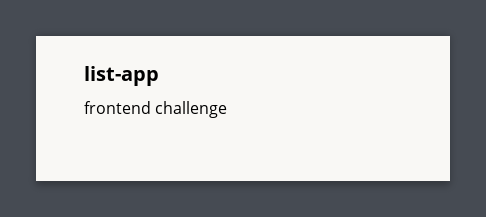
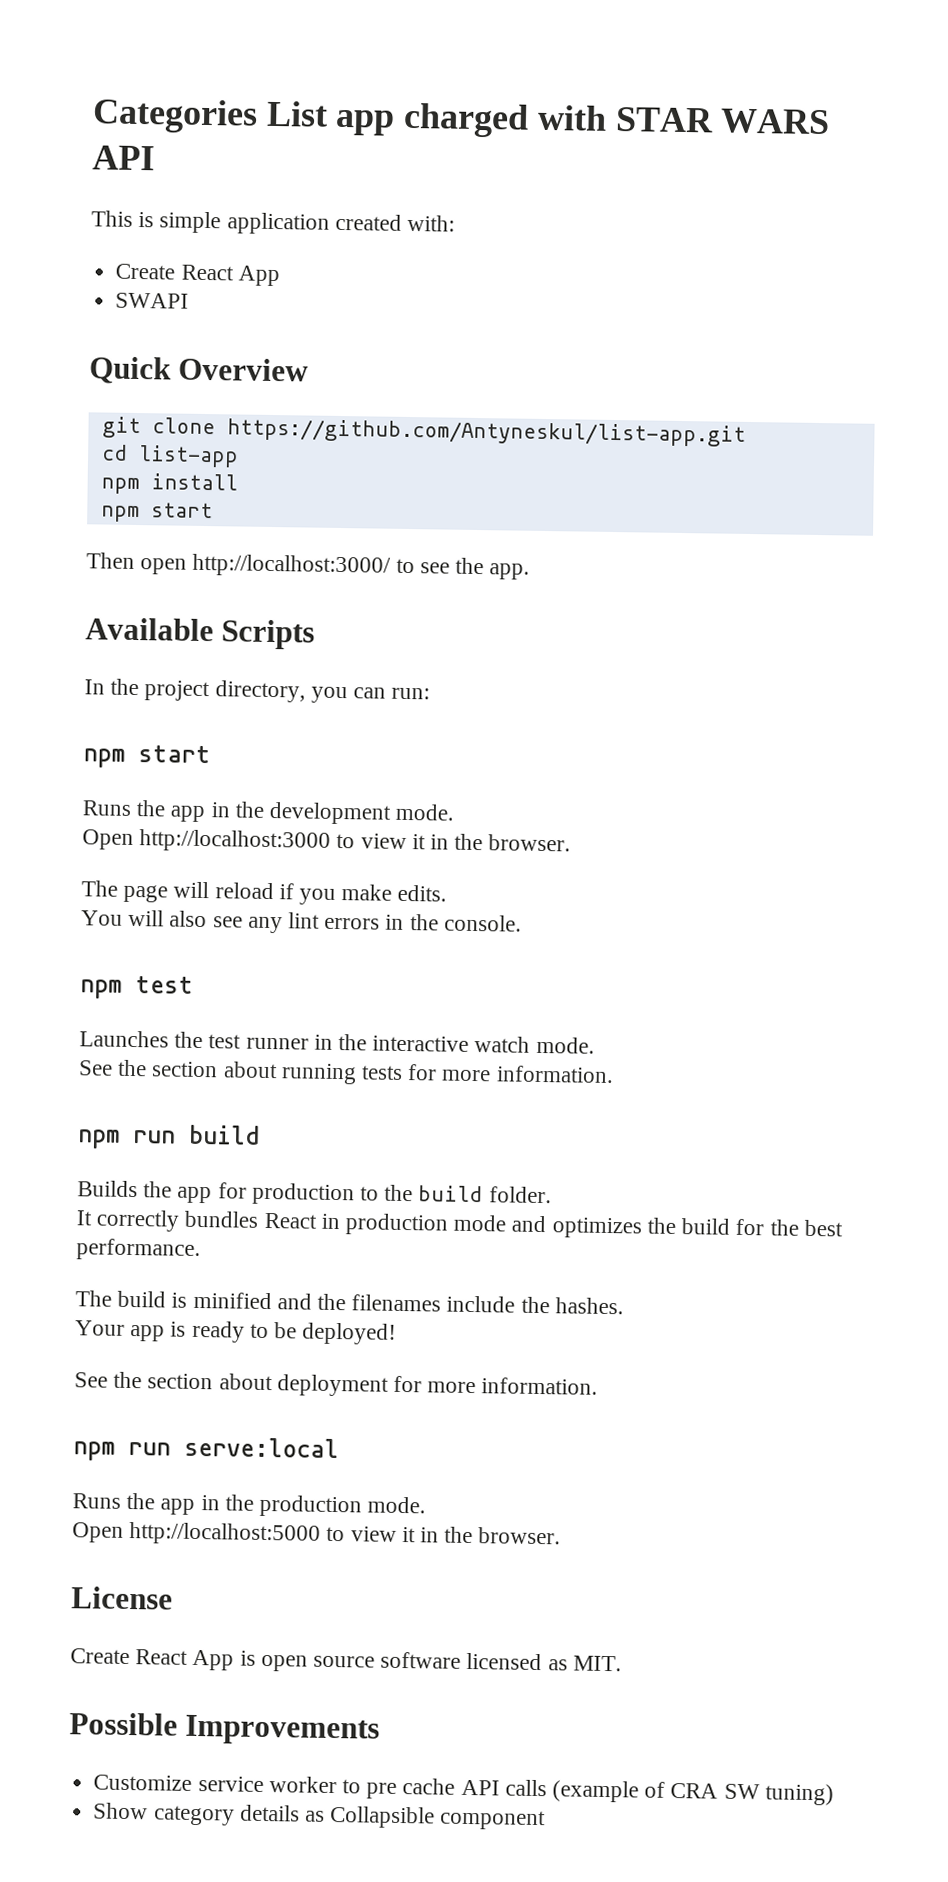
- list-app
- frontend challenge
+ Categories List app charged with STAR WARS API
+ This is simple application created with:
+ Create React App
+ SWAPI
+ Quick Overview
+ git clone https://github.com/Antyneskul/list-app.git
+ cd list-app
+ npm install
+ npm start
+ Then open http://localhost:3000/ to see the app.
+ Available Scripts
+ In the project directory, you can run:
+ npm start
+ Runs the app in the development mode.
+ Open http://localhost:3000 to view it in the browser.
+ The page will reload if you make edits.
+ You will also see any lint errors in the console.
+ npm test
+ Launches the test runner in the interactive watch mode.
+ See the section about running tests for more information.
+ npm run build
+ Builds the app for production to the build folder.
+ It correctly bundles React in production mode and optimizes the build for the best performance.
+ The build is minified and the filenames include the hashes.
+ Your app is ready to be deployed!
+ See the section about deployment for more information.
+ npm run serve:local
+ Runs the app in the production mode.
+ Open http://localhost:5000 to view it in the browser.
+ License
+ Create React App is open source software licensed as MIT.
+ Possible Improvements
+ Customize service worker to pre cache API calls (example of CRA SW tuning)
+ Show category details as Collapsible component

